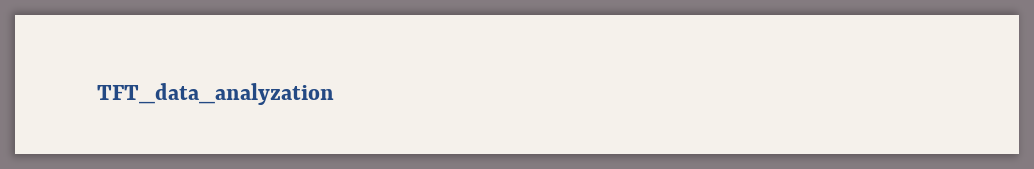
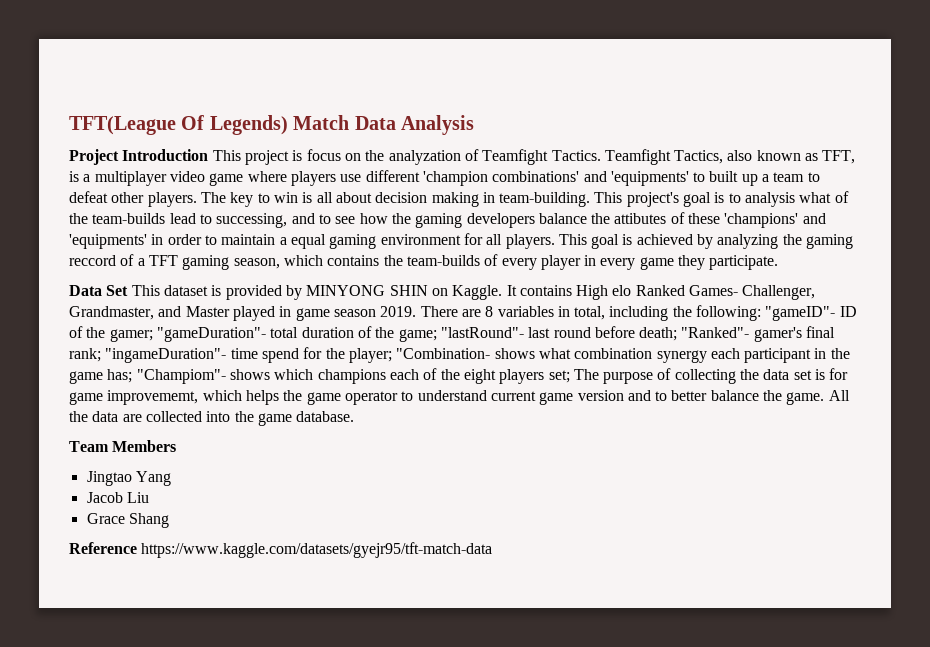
- TFT_data_analyzation
+ TFT(League Of Legends) Match Data Analysis
+ Project Introduction This project is focus on the analyzation of Teamfight Tactics. Teamfight Tactics, also known as TFT, is a multiplayer video game where players use different 'champion combinations' and 'equipments' to built up a team to defeat other players. The key to win is all about decision making in team-building. This project's goal is to analysis what of the team-builds lead to successing, and to see how the gaming developers balance the attibutes of these 'champions' and 'equipments' in order to maintain a equal gaming environment for all players. This goal is achieved by analyzing the gaming reccord of a TFT gaming season, which contains the team-builds of every player in every game they participate.
+ Data Set This dataset is provided by MINYONG SHIN on Kaggle. It contains High elo Ranked Games- Challenger, Grandmaster, and Master played in game season 2019. There are 8 variables in total, including the following: "gameID"- ID of the gamer; "gameDuration"- total duration of the game; "lastRound"- last round before death; "Ranked"- gamer's final rank; "ingameDuration"- time spend for the player; "Combination- shows what combination synergy each participant in the game has; "Champiom"- shows which champions each of the eight players set; The purpose of collecting the data set is for game improvememt, which helps the game operator to understand current game version and to better balance the game. All the data are collected into the game database.
+ Team Members
+ Jingtao Yang
+ Jacob Liu
+ Grace Shang
+ Reference https://www.kaggle.com/datasets/gyejr95/tft-match-data

